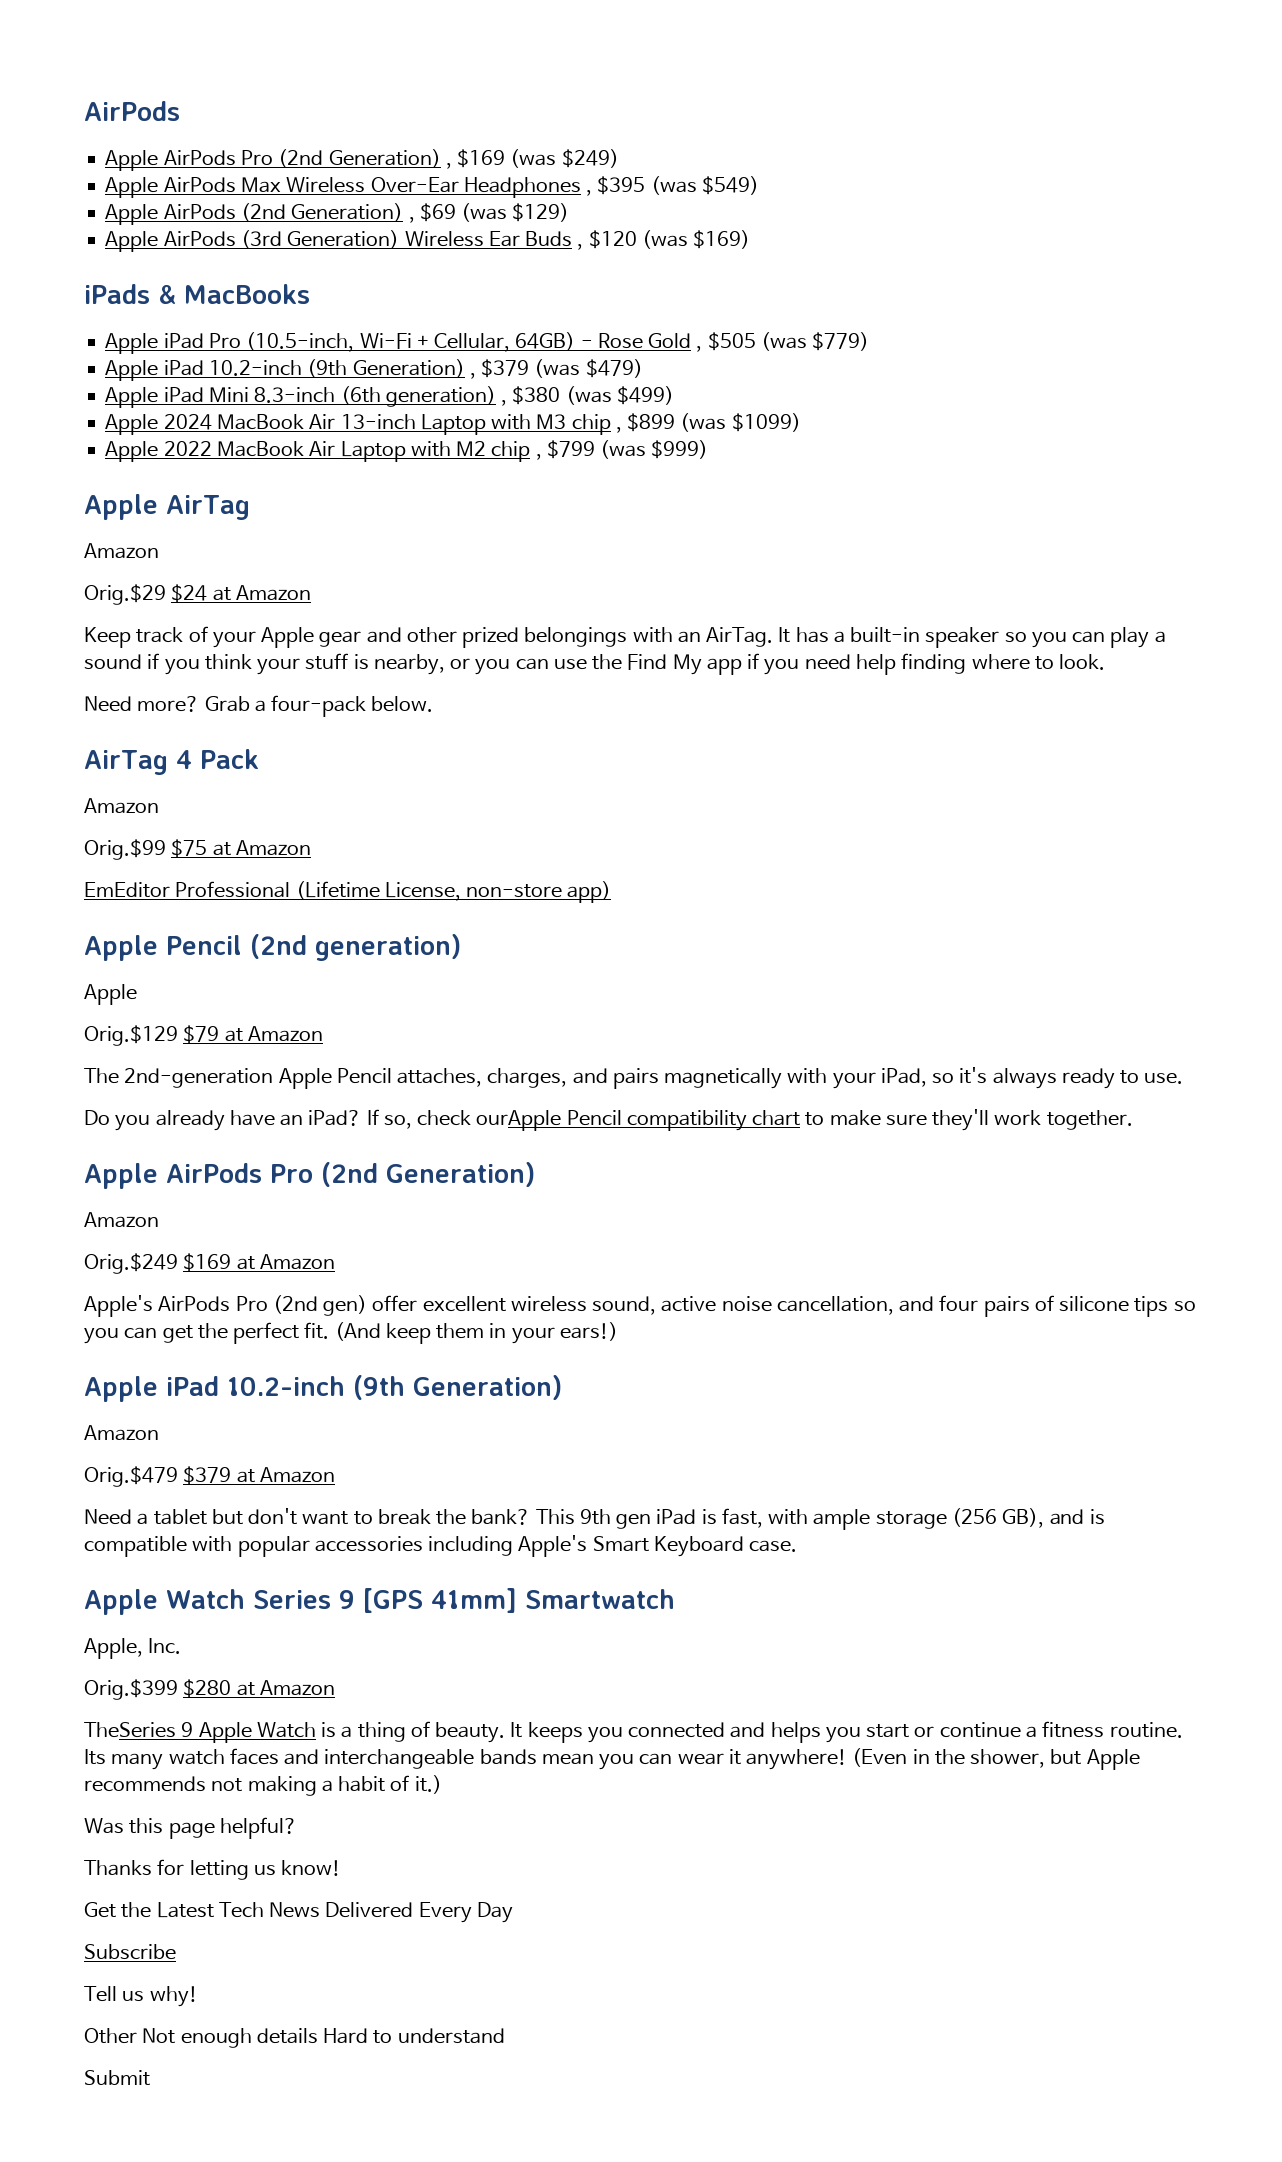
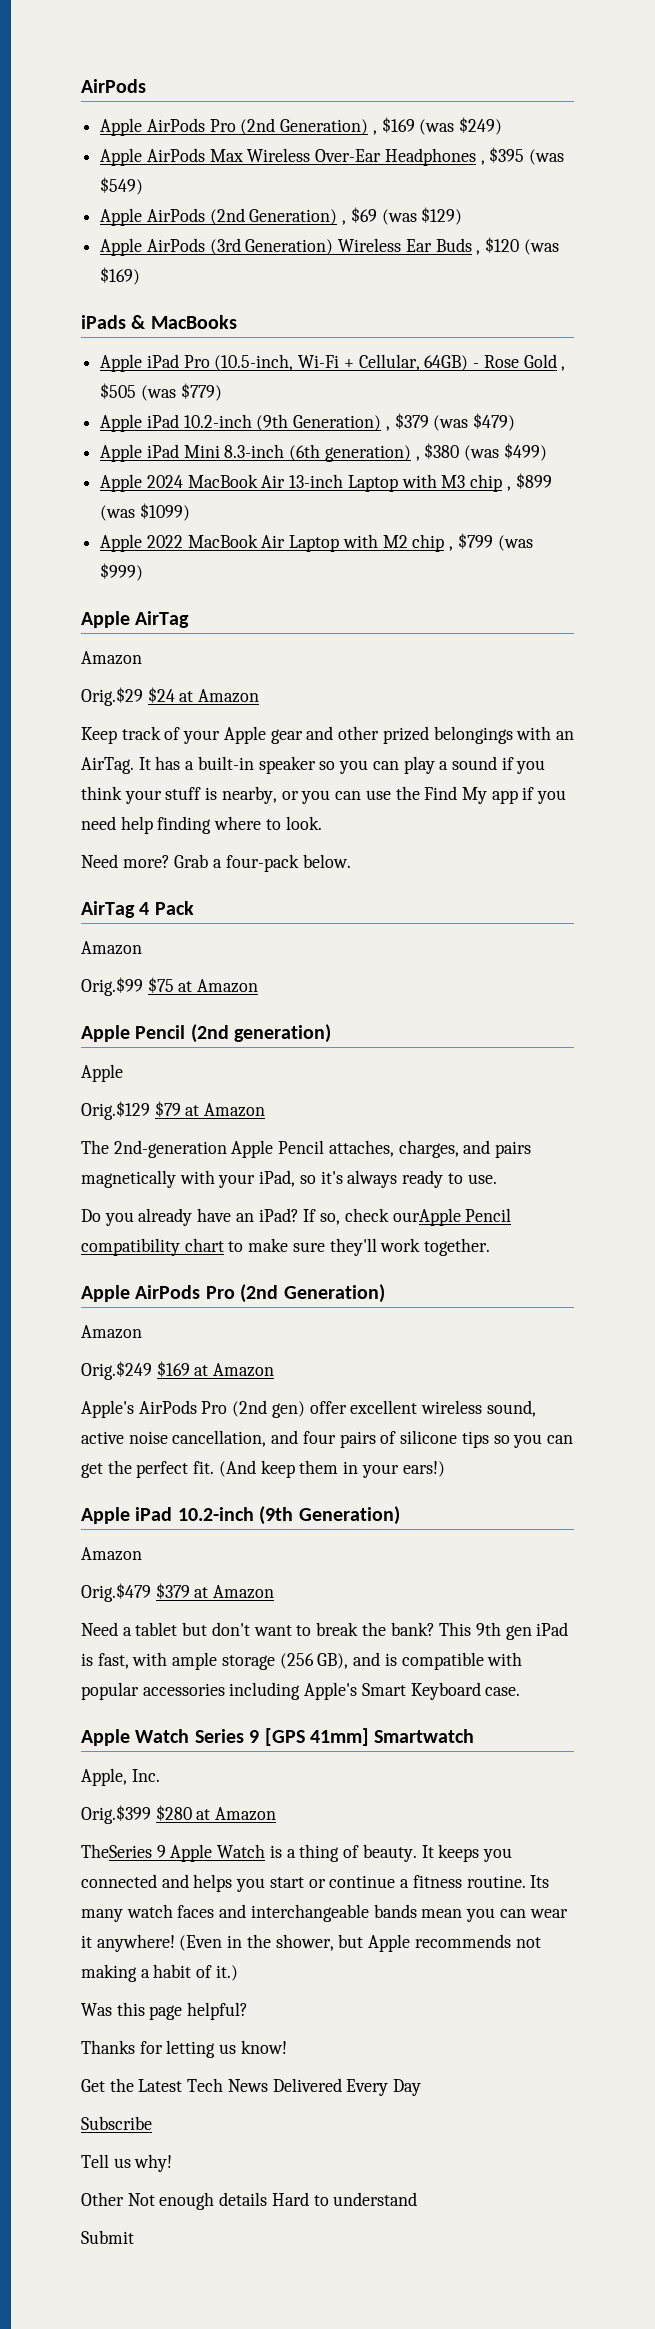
- EmEditor Professional (Lifetime License, non-store app)

